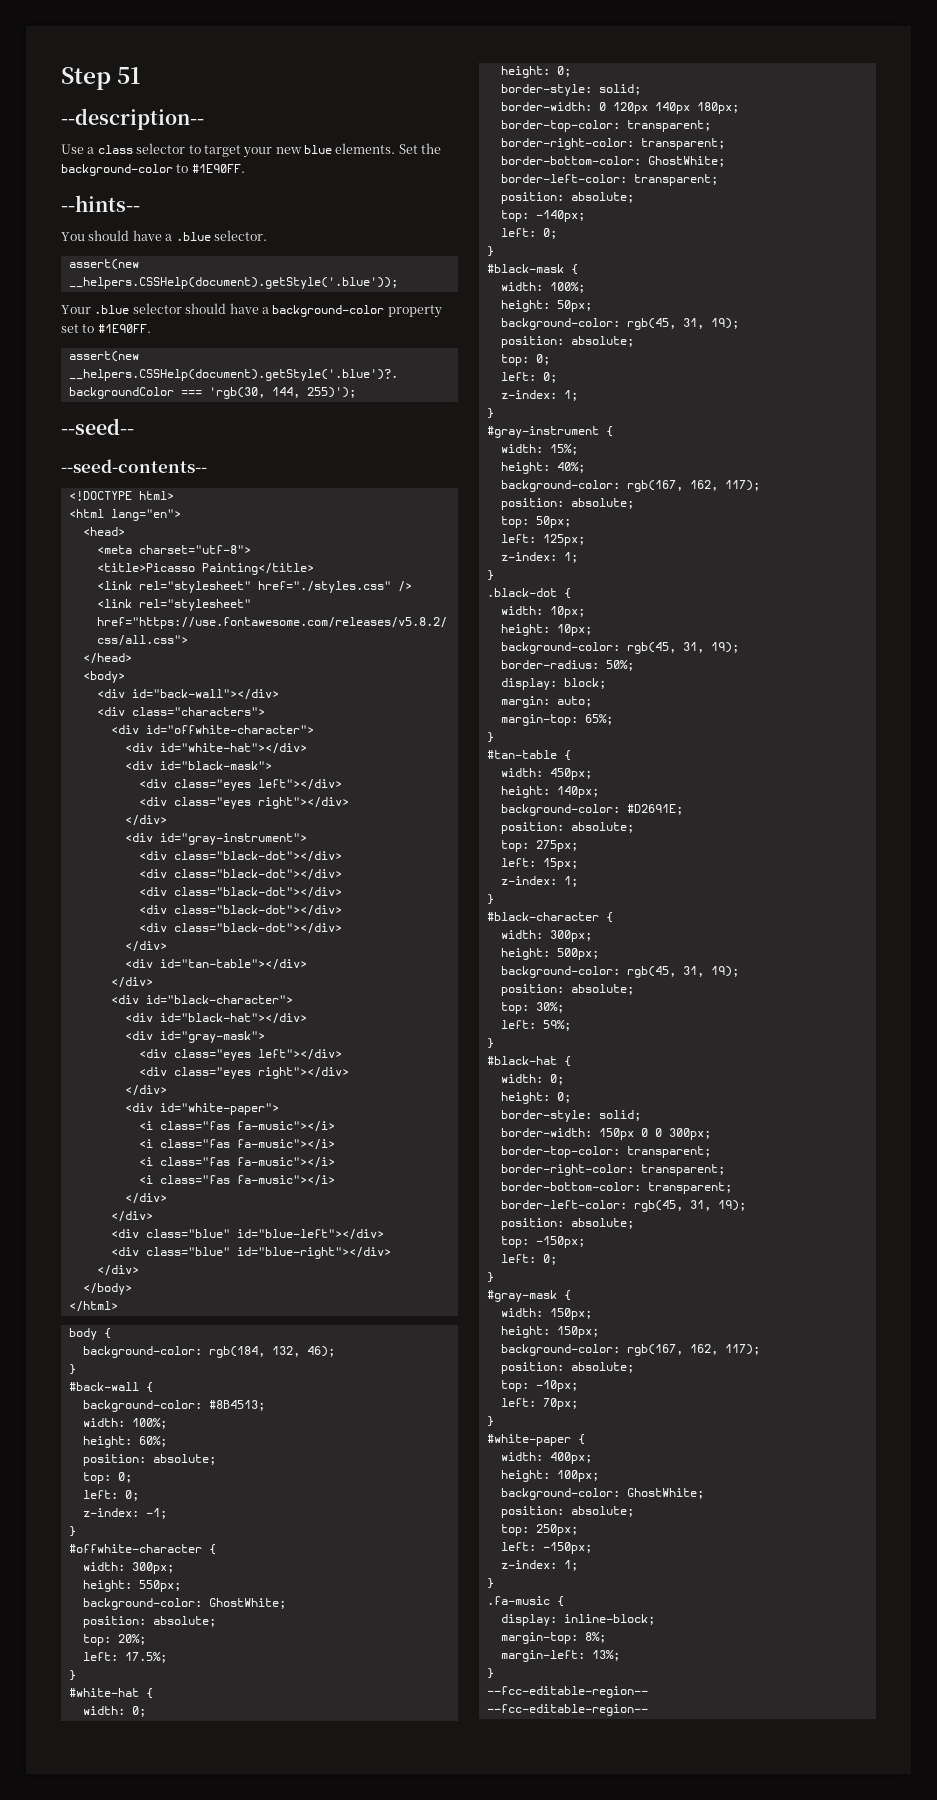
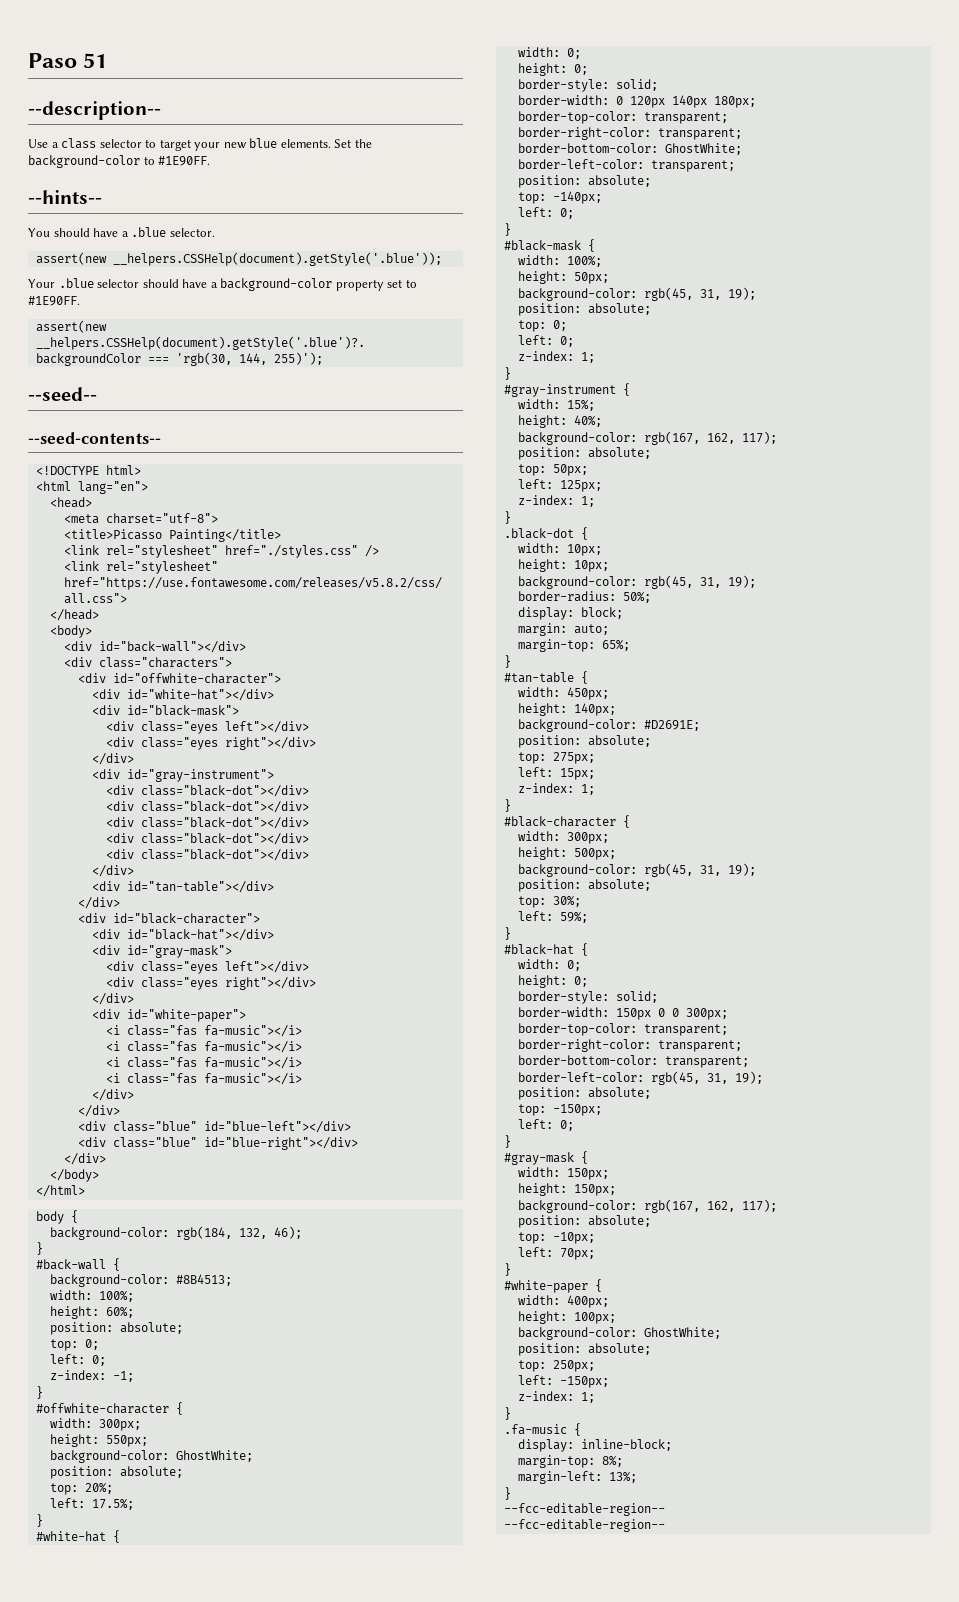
- Step 51
+ Paso 51

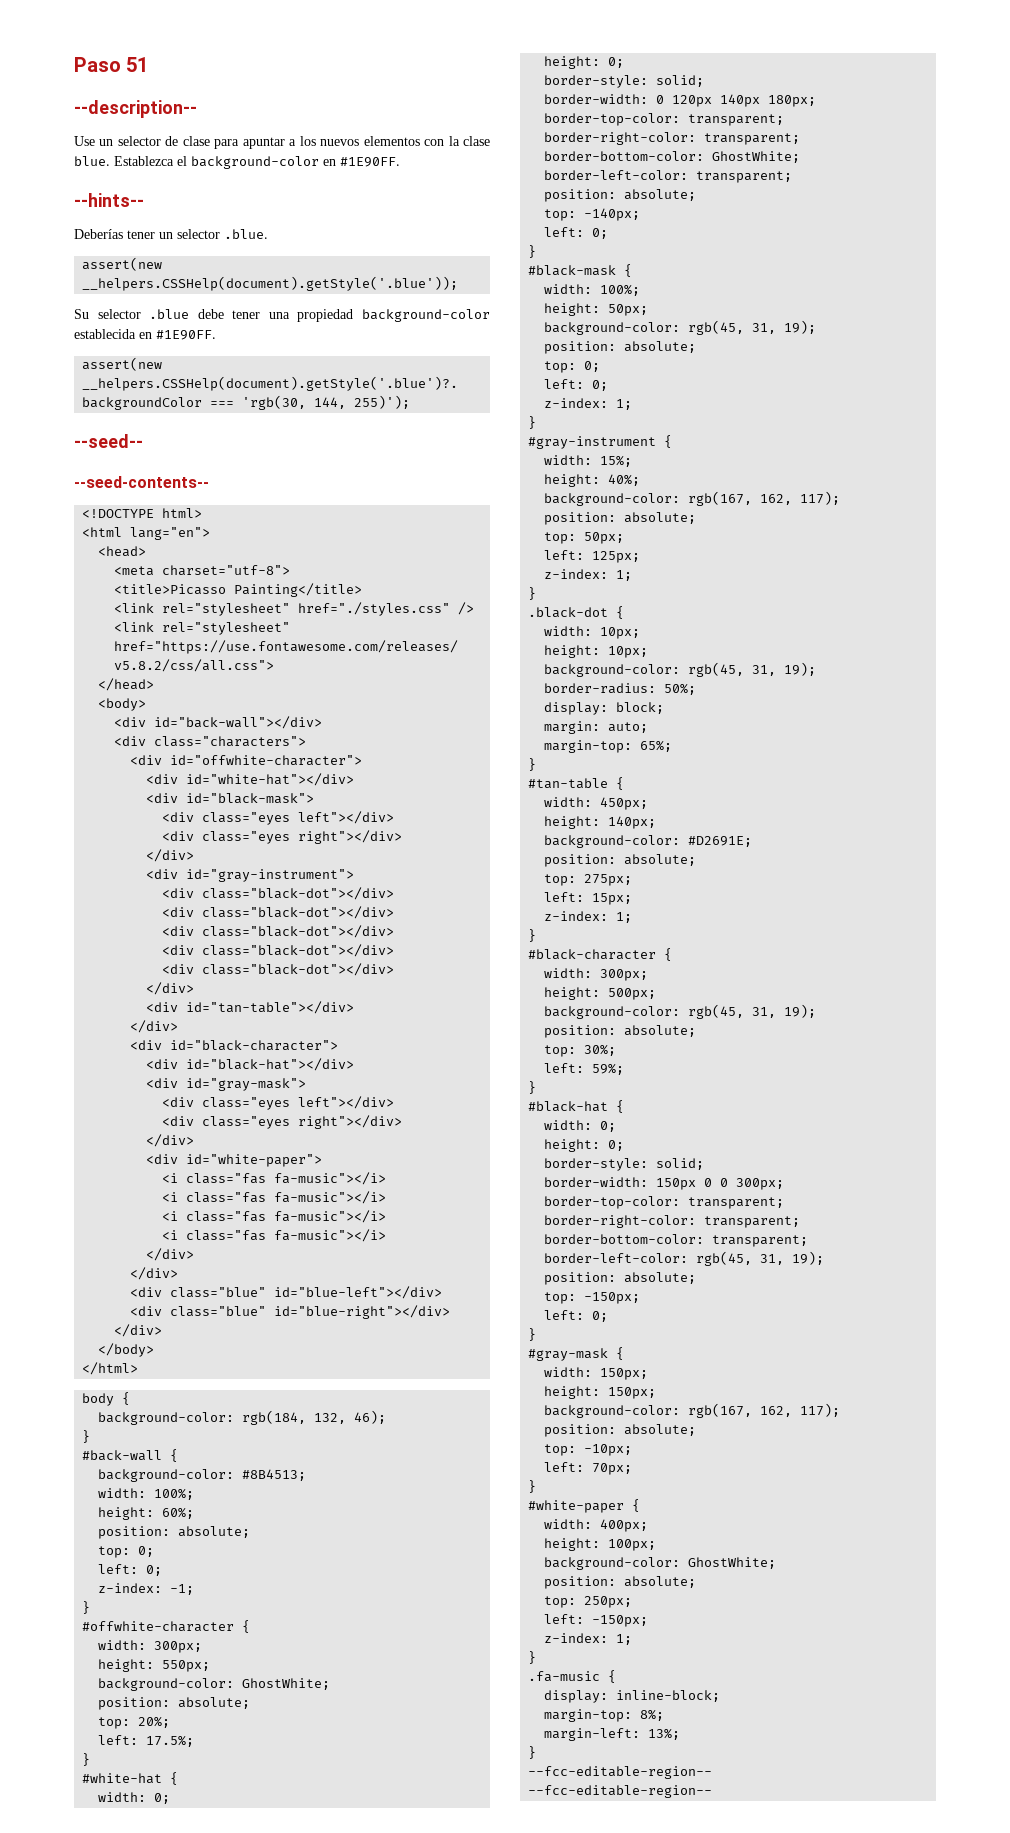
- Use a class selector to target your new blue elements. Set the background-color to #1E90FF.
+ Use un selector de clase para apuntar a los nuevos elementos con la clase blue. Establezca el background-color en #1E90FF.
  --hints--
- You should have a .blue selector.
+ Deberías tener un selector .blue.
  assert(new __helpers.CSSHelp(document).getStyle('.blue'));
- Your .blue selector should have a background-color property set to #1E90FF.
+ Su selector .blue debe tener una propiedad background-color establecida en #1E90FF.

